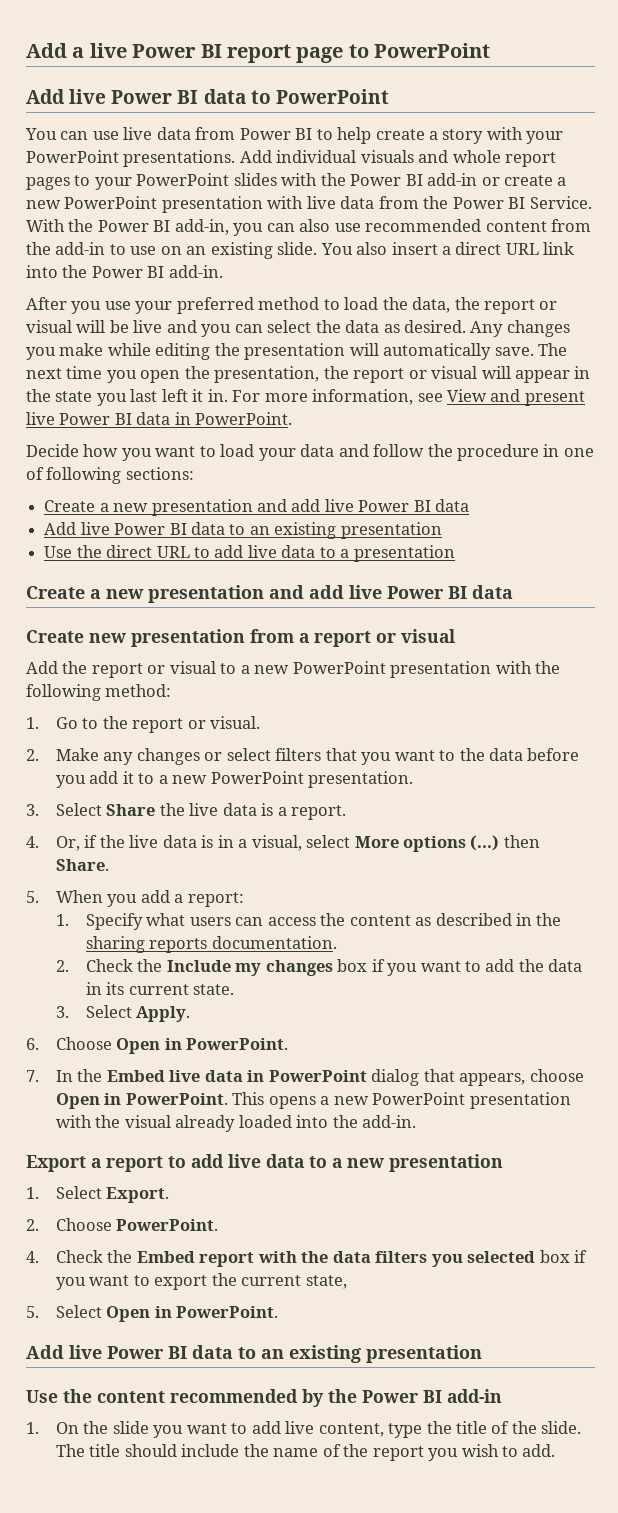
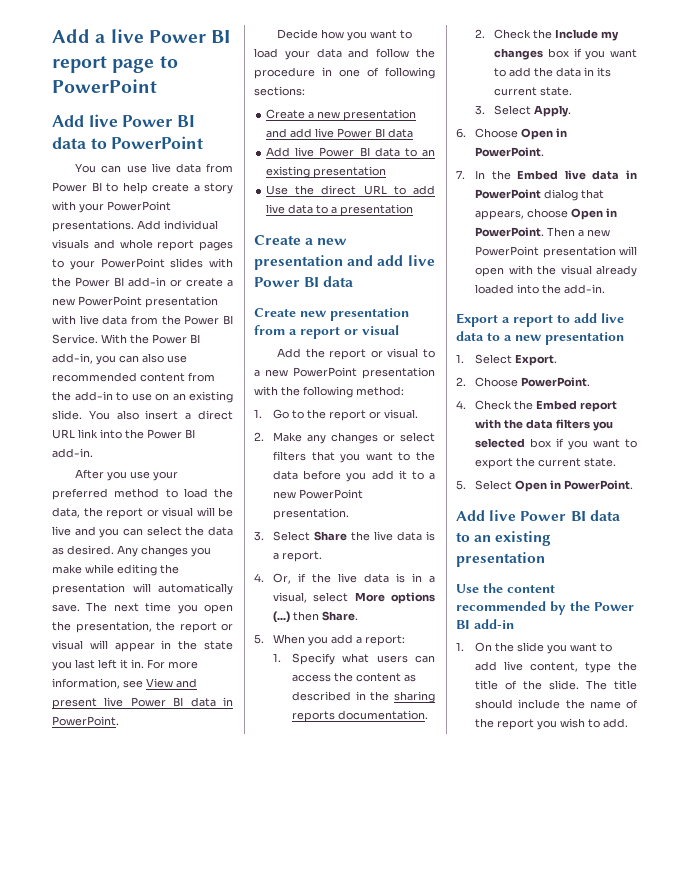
- This opens a new PowerPoint presentation with the visual already loaded into the add-in.
+ Then a new PowerPoint presentation will open with the visual already loaded into the add-in.
- 4. Check the Embed report with the data filters you selected box if you want to export the current state,
+ 4. Check the Embed report with the data filters you selected box if you want to export the current state.

